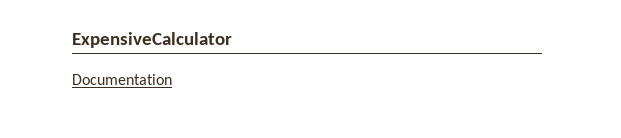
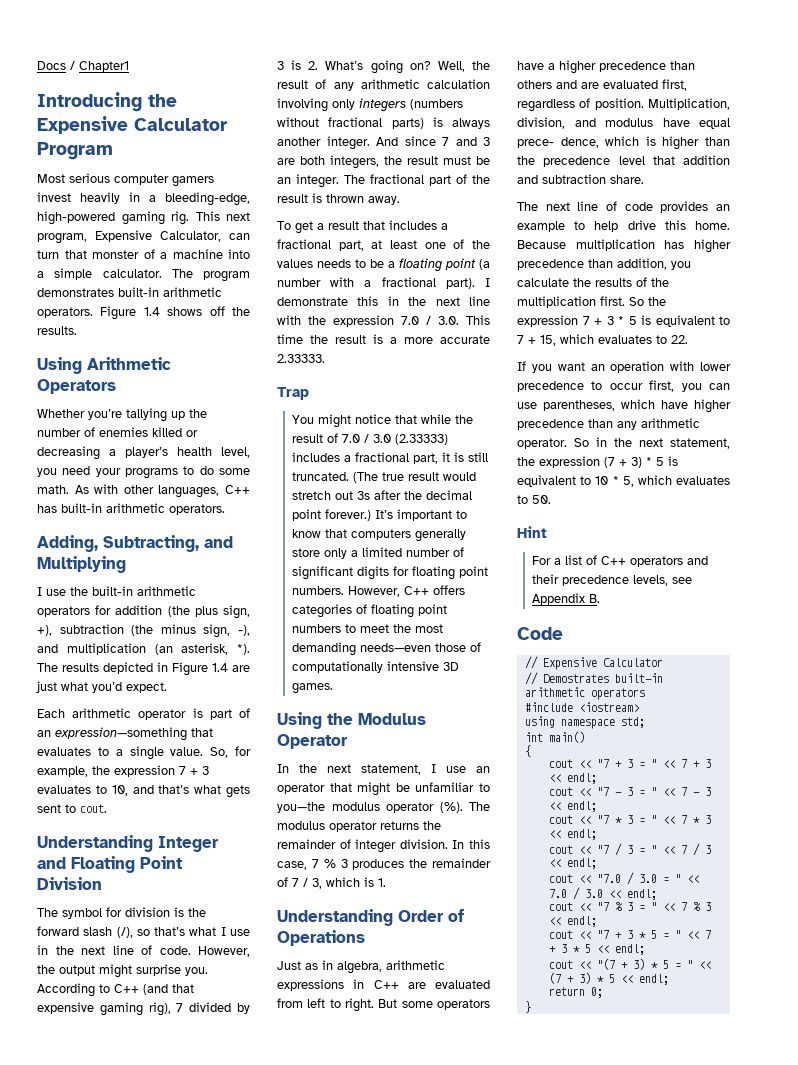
- ExpensiveCalculator
- Documentation
+ Docs / Chapter1
+ Introducing the Expensive Calculator Program
+ Most serious computer gamers invest heavily in a bleeding-edge, high-powered gaming rig. This next program, Expensive Calculator, can turn that monster of a machine into a simple calculator. The program demonstrates built-in arithmetic operators. Figure 1.4 shows off the results.
+ Using Arithmetic Operators
+ Whether you’re tallying up the number of enemies killed or decreasing a player’s health level, you need your programs to do some math. As with other languages, C++ has built-in arithmetic operators.
+ Adding, Subtracting, and Multiplying
+ I use the built-in arithmetic operators for addition (the plus sign, +), subtraction (the minus sign, -), and multiplication (an asterisk, *). The results depicted in Figure 1.4 are just what you’d expect.
+ Each arithmetic operator is part of an expression—something that evaluates to a single value. So, for example, the expression 7 + 3 evaluates to 10, and that’s what gets sent to cout.
+ Understanding Integer and Floating Point Division
+ The symbol for division is the forward slash (/), so that’s what I use in the next line of code. However, the output might surprise you. According to C++ (and that expensive gaming rig), 7 divided by 3 is 2. What’s going on? Well, the result of any arithmetic calculation involving only integers (numbers without fractional parts) is always another integer. And since 7 and 3 are both integers, the result must be an integer. The fractional part of the result is thrown away.
+ To get a result that includes a fractional part, at least one of the values needs to be a floating point (a number with a fractional part). I demonstrate this in the next line with the expression 7.0 / 3.0. This time the result is a more accurate 2.33333.
+ Trap
+ You might notice that while the result of 7.0 / 3.0 (2.33333) includes a fractional part, it is still truncated. (The true result would stretch out 3s after the decimal point forever.) It’s important to know that computers generally store only a limited number of significant digits for floating point numbers. However, C++ offers categories of floating point numbers to meet the most demanding needs—even those of computationally intensive 3D games.
+ Using the Modulus Operator
+ In the next statement, I use an operator that might be unfamiliar to you—the modulus operator (%). The modulus operator returns the remainder of integer division. In this case, 7 % 3 produces the remainder of 7 / 3, which is 1.
+ Understanding Order of Operations
+ Just as in algebra, arithmetic expressions in C++ are evaluated from left to right. But some operators have a higher precedence than others and are evaluated first, regardless of position. Multiplication, division, and modulus have equal prece- dence, which is higher than the precedence level that addition and subtraction share.
+ The next line of code provides an example to help drive this home. Because multiplication has higher precedence than addition, you calculate the results of the multiplication first. So the expression 7 + 3 * 5 is equivalent to 7 + 15, which evaluates to 22.
+ If you want an operation with lower precedence to occur first, you can use parentheses, which have higher precedence than any arithmetic operator. So in the next statement, the expression (7 + 3) * 5 is equivalent to 10 * 5, which evaluates to 50.
+ Hint
+ For a list of C++ operators and their precedence levels, see Appendix B.
+ Code
+ // Expensive Calculator
+ // Demostrates built-in arithmetic operators
+ #include <iostream>
+ using namespace std;
+ int main()
+ {
+ cout << "7 + 3 = " << 7 + 3 << endl;
+ cout << "7 - 3 = " << 7 - 3 << endl;
+ cout << "7 * 3 = " << 7 * 3 << endl;
+ cout << "7 / 3 = " << 7 / 3 << endl;
+ cout << "7.0 / 3.0 = " << 7.0 / 3.0 << endl;
+ cout << "7 % 3 = " << 7 % 3 << endl;
+ cout << "7 + 3 * 5 = " << 7 + 3 * 5 << endl;
+ cout << "(7 + 3) * 5 = " << (7 + 3) * 5 << endl;
+ return 0;
+ }

